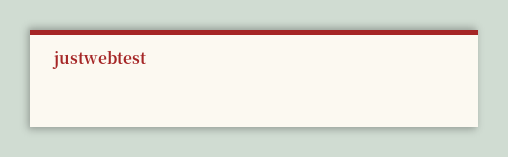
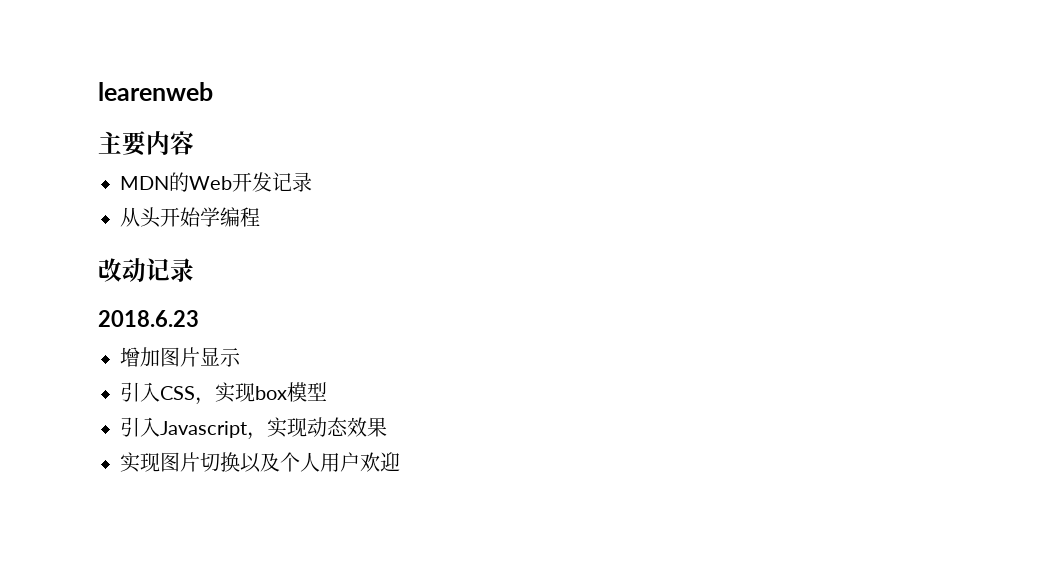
- justwebtest
+ learenweb
+ 主要内容
+ MDN的Web开发记录
+ 从头开始学编程
+ 改动记录
+ 2018.6.23
+ 增加图片显示
+ 引入CSS，实现box模型
+ 引入Javascript，实现动态效果
+ 实现图片切换以及个人用户欢迎

